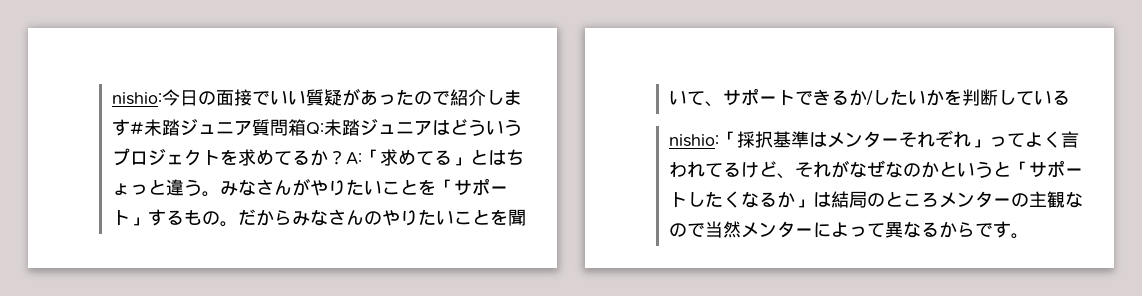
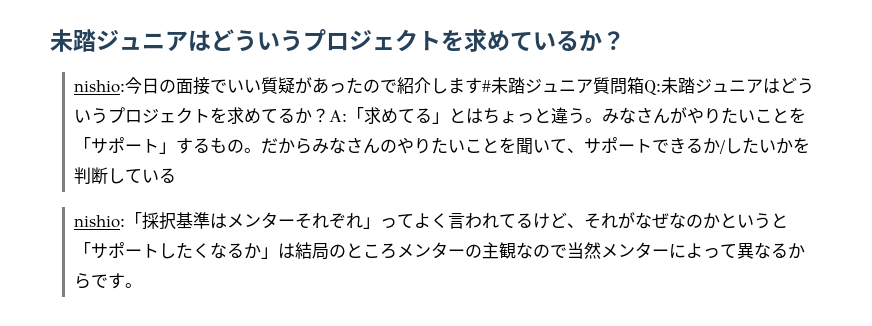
+ 未踏ジュニアはどういうプロジェクトを求めているか？

